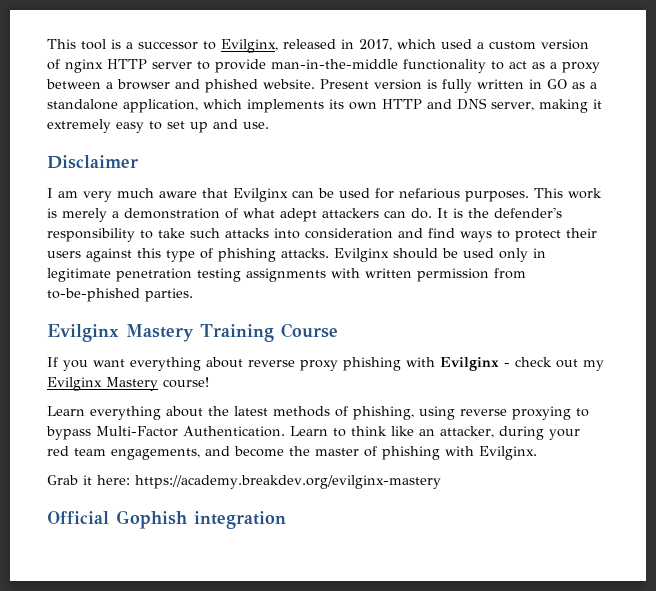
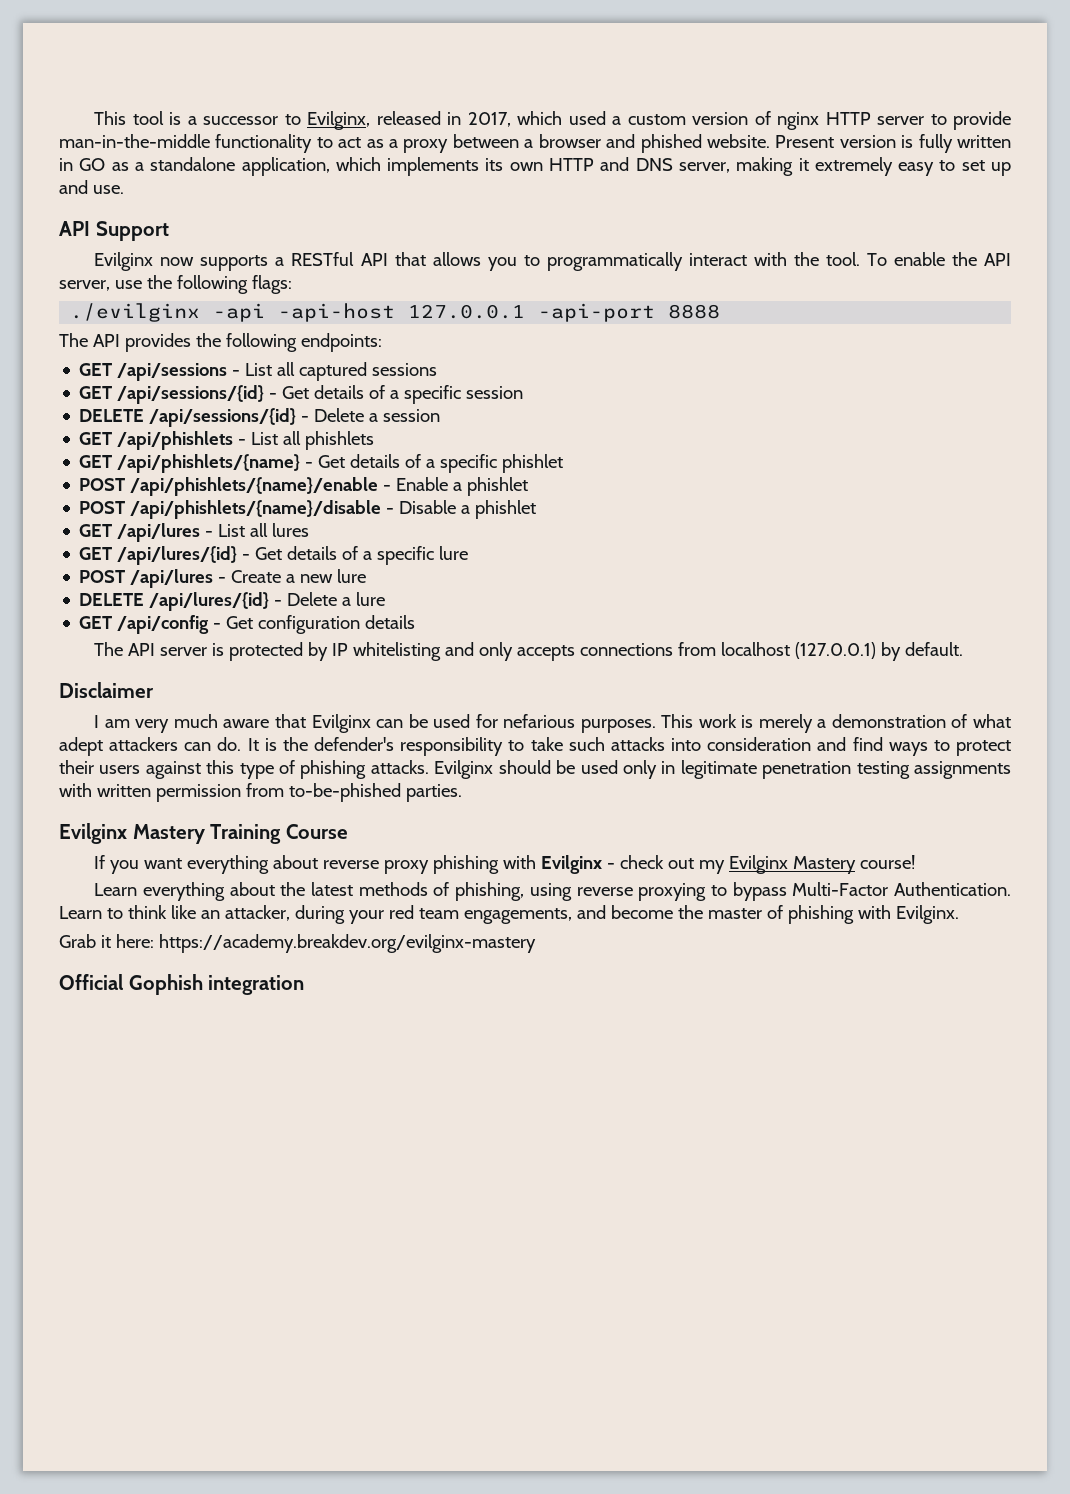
+ API Support
+ Evilginx now supports a RESTful API that allows you to programmatically interact with the tool. To enable the API server, use the following flags:
+ ./evilginx -api -api-host 127.0.0.1 -api-port 8888
+ The API provides the following endpoints:
+ GET /api/sessions - List all captured sessions
+ GET /api/sessions/{id} - Get details of a specific session
+ DELETE /api/sessions/{id} - Delete a session
+ GET /api/phishlets - List all phishlets
+ GET /api/phishlets/{name} - Get details of a specific phishlet
+ POST /api/phishlets/{name}/enable - Enable a phishlet
+ POST /api/phishlets/{name}/disable - Disable a phishlet
+ GET /api/lures - List all lures
+ GET /api/lures/{id} - Get details of a specific lure
+ POST /api/lures - Create a new lure
+ DELETE /api/lures/{id} - Delete a lure
+ GET /api/config - Get configuration details
+ The API server is protected by IP whitelisting and only accepts connections from localhost (127.0.0.1) by default.

